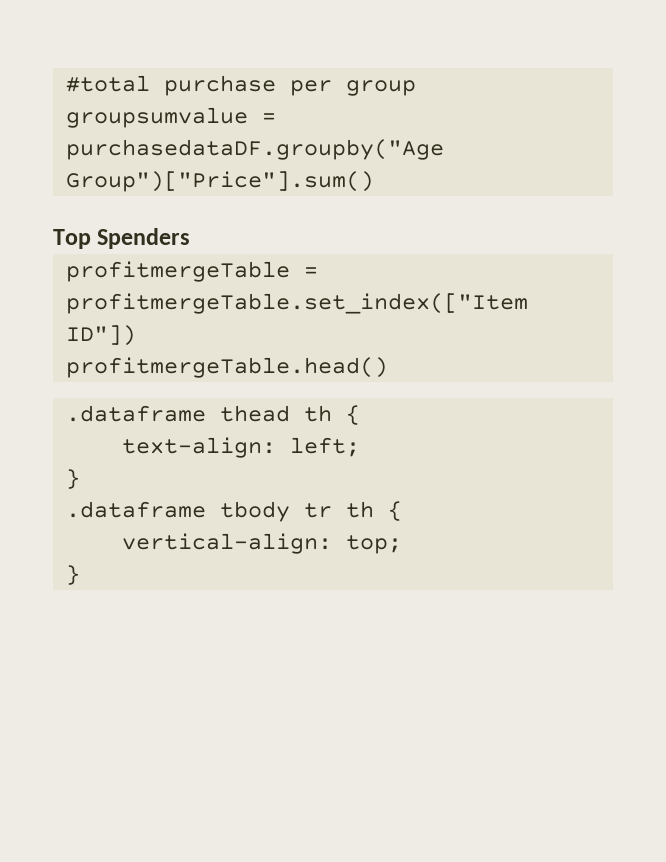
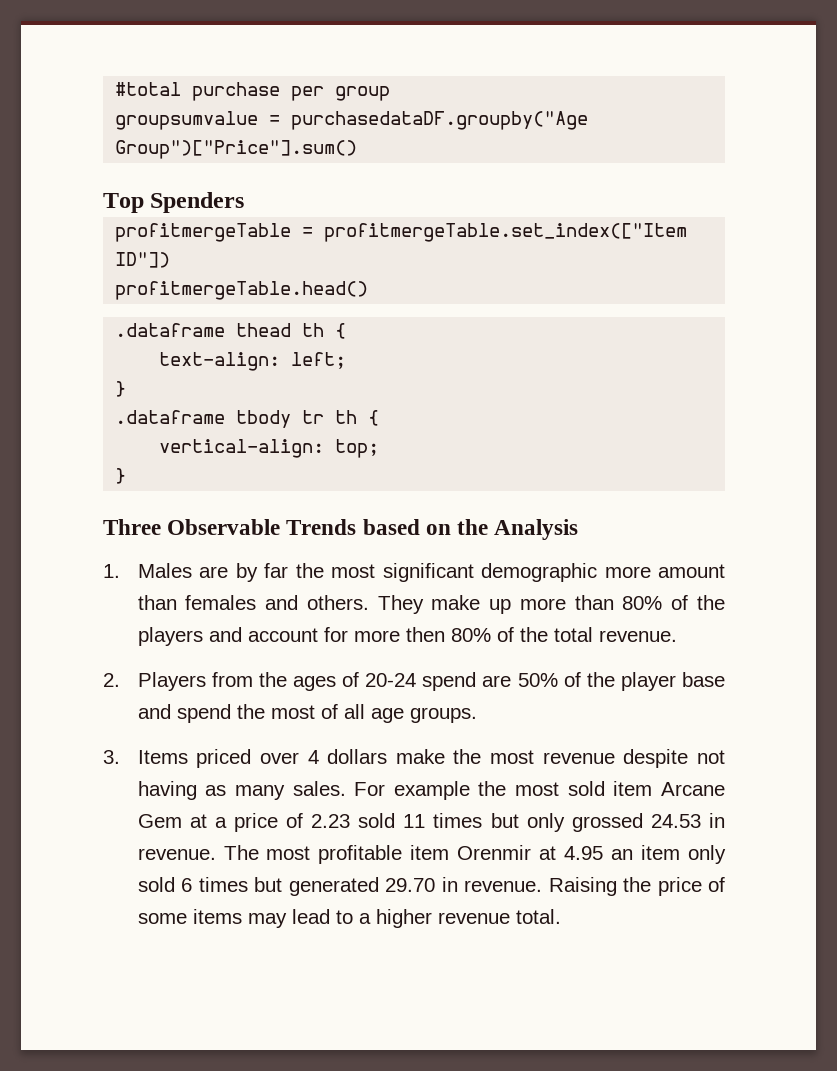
+ Three Observable Trends based on the Analysis
+ 1. Males are by far the most significant demographic more amount than females and others. They make up more than 80% of the players and account for more then 80% of the total revenue.
+ 2. Players from the ages of 20-24 spend are 50% of the player base and spend the most of all age groups.
+ 3. Items priced over 4 dollars make the most revenue despite not having as many sales. For example the most sold item Arcane Gem at a price of 2.23 sold 11 times but only grossed 24.53 in revenue. The most profitable item Orenmir at 4.95 an item only sold 6 times but generated 29.70 in revenue. Raising the price of some items may lead to a higher revenue total.

